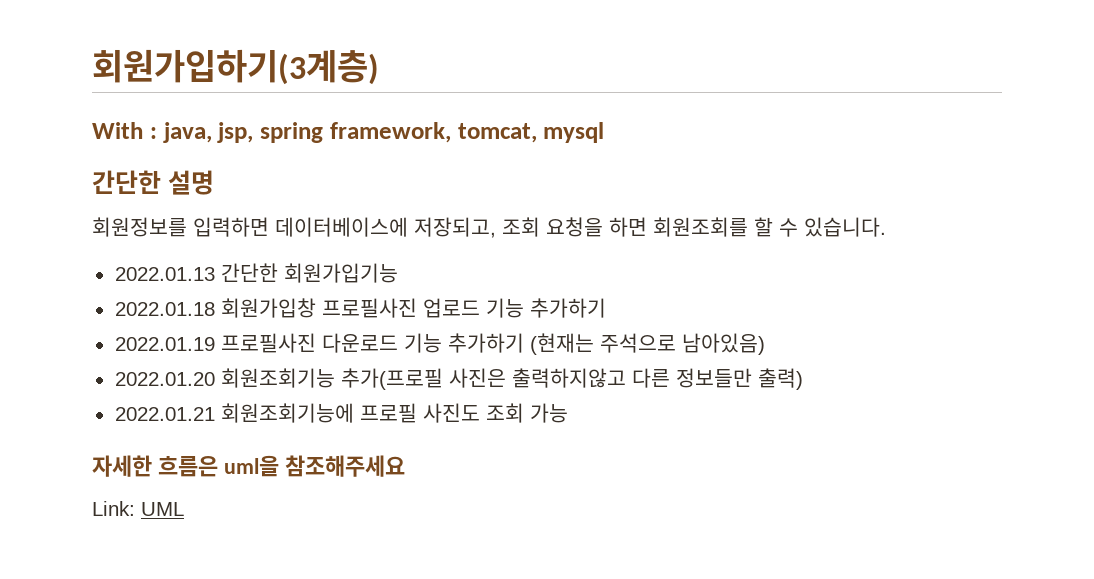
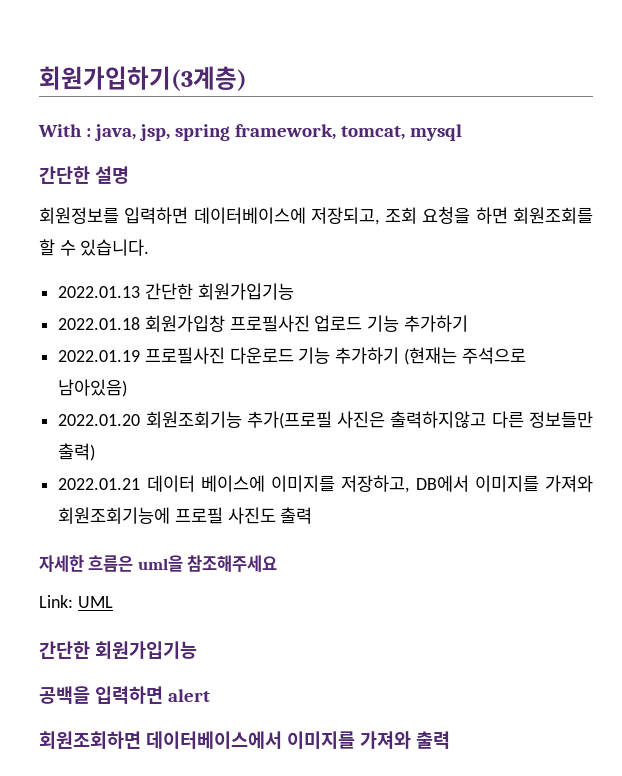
- 2022.01.21 회원조회기능에 프로필 사진도 조회 가능
+ 2022.01.21 데이터 베이스에 이미지를 저장하고, DB에서 이미지를 가져와 회원조회기능에 프로필 사진도 출력
  Link: UML
+ 간단한 회원가입기능
+ 공백을 입력하면 alert
+ 회원조회하면 데이터베이스에서 이미지를 가져와 출력

